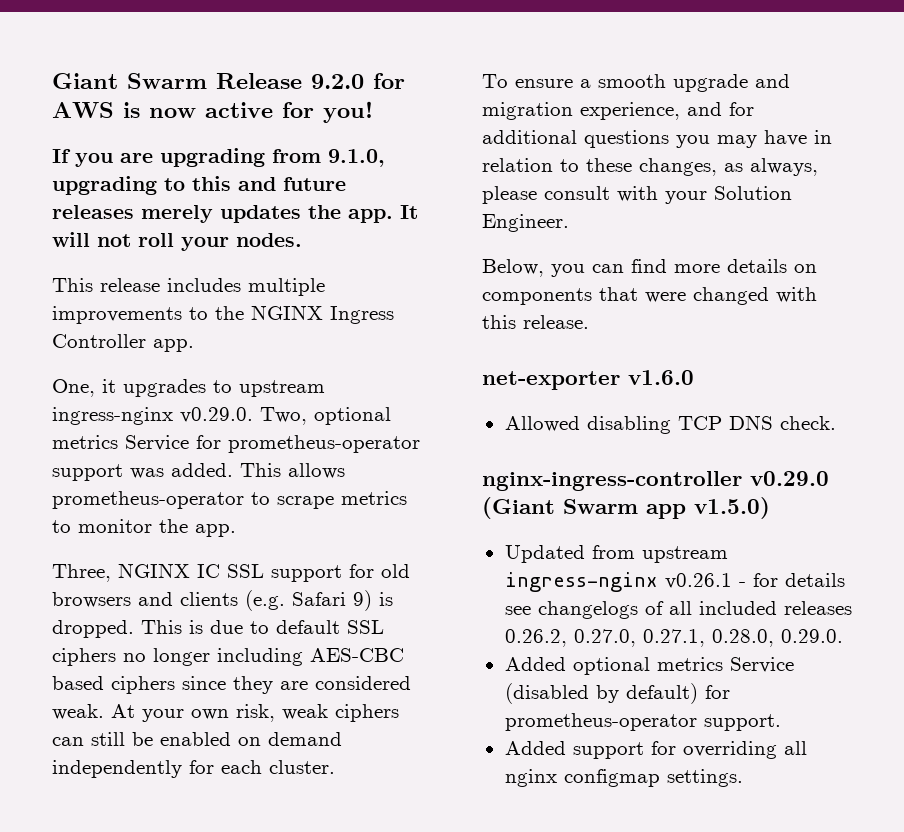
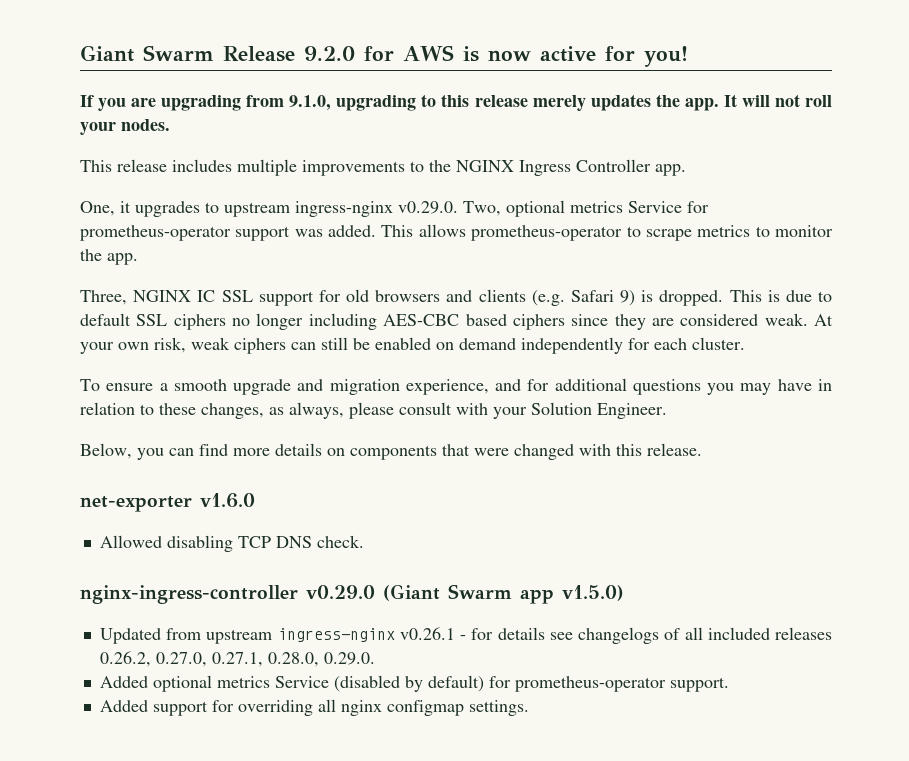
- If you are upgrading from 9.1.0, upgrading to this and future releases merely updates the app.
+ If you are upgrading from 9.1.0, upgrading to this release merely updates the app.

